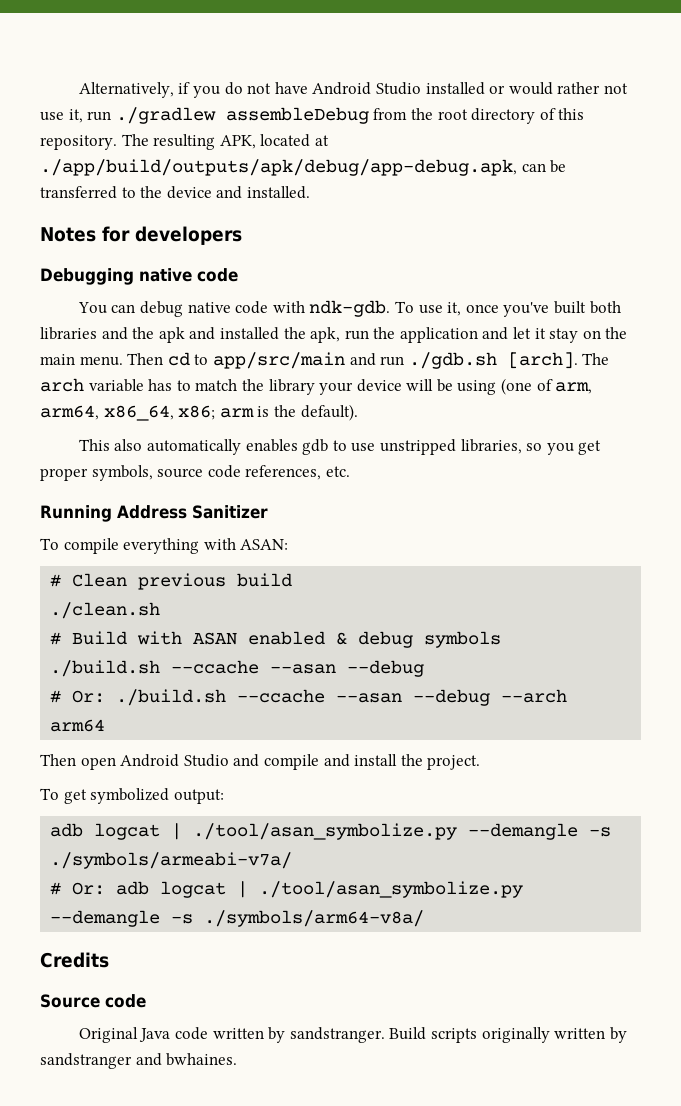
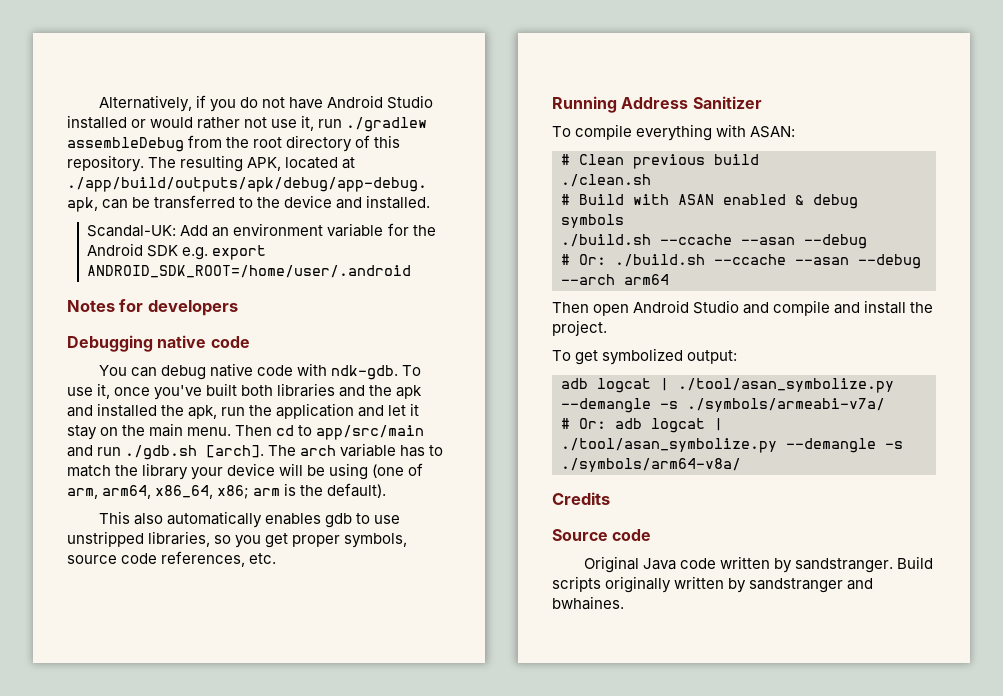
+ Scandal-UK: Add an environment variable for the Android SDK e.g. export ANDROID_SDK_ROOT=/home/user/.android

